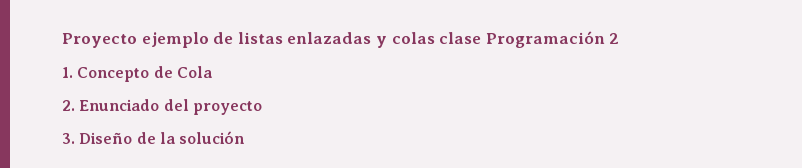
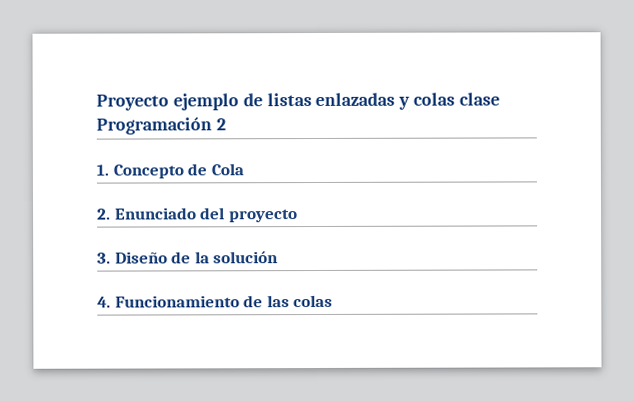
+ 4. Funcionamiento de las colas

